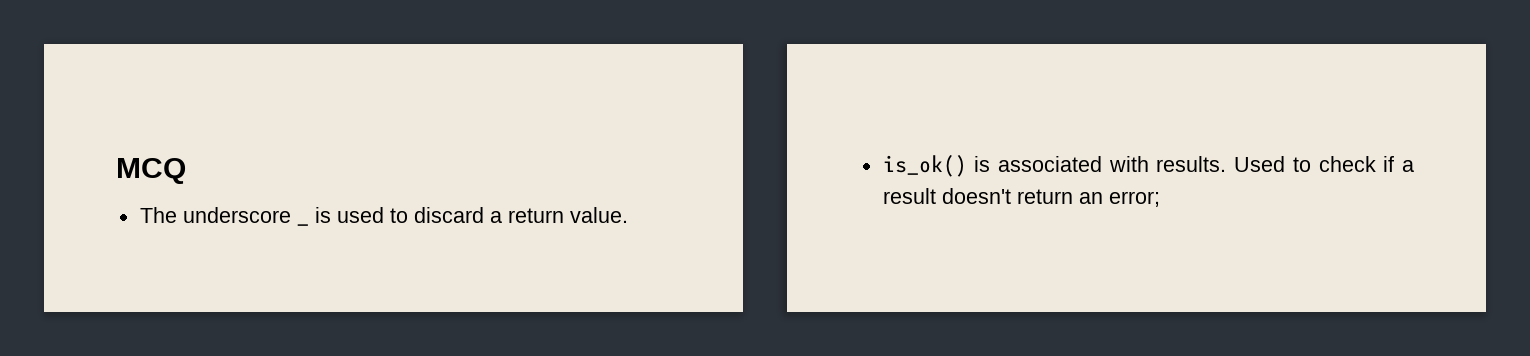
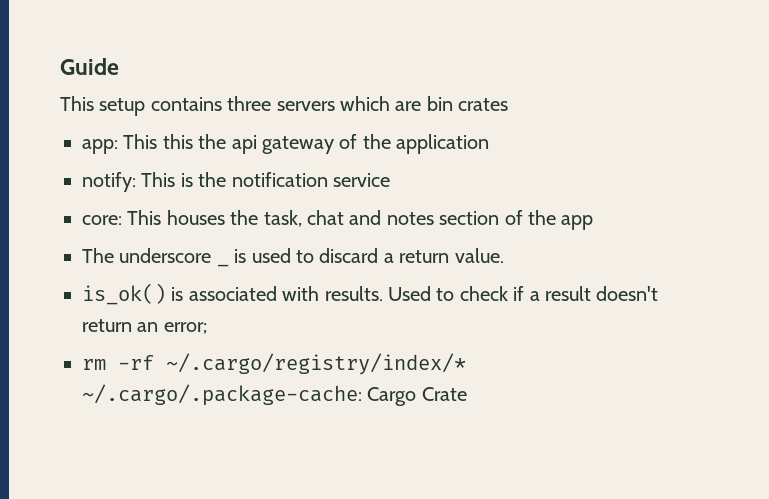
- MCQ
+ Guide
+ This setup contains three servers which are bin crates
+ app: This this the api gateway of the application
+ notify: This is the notification service
+ core: This houses the task, chat and notes section of the app
+ rm -rf ~/.cargo/registry/index/* ~/.cargo/.package-cache: Cargo Crate

